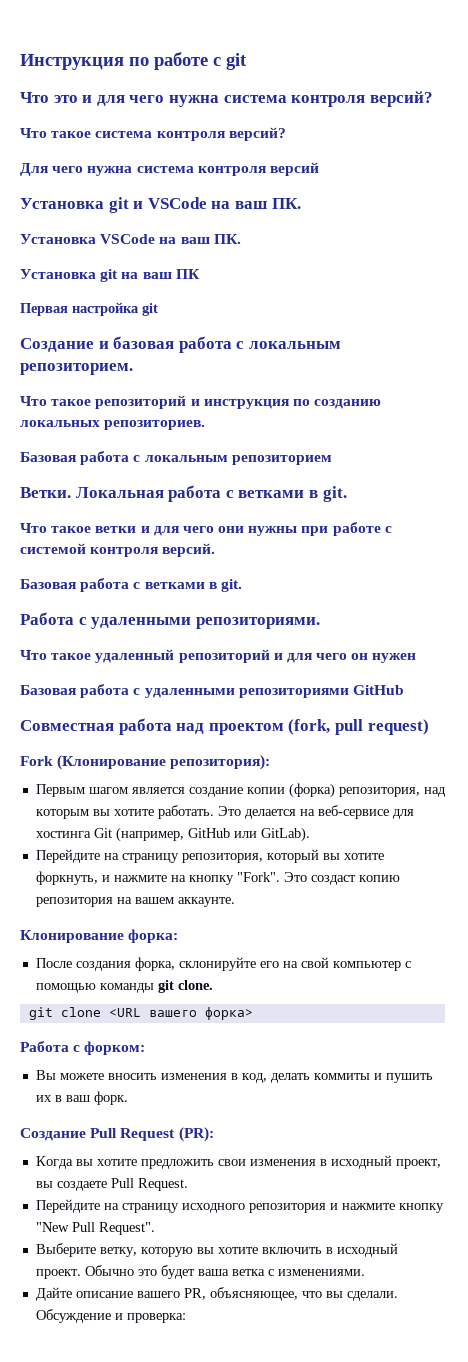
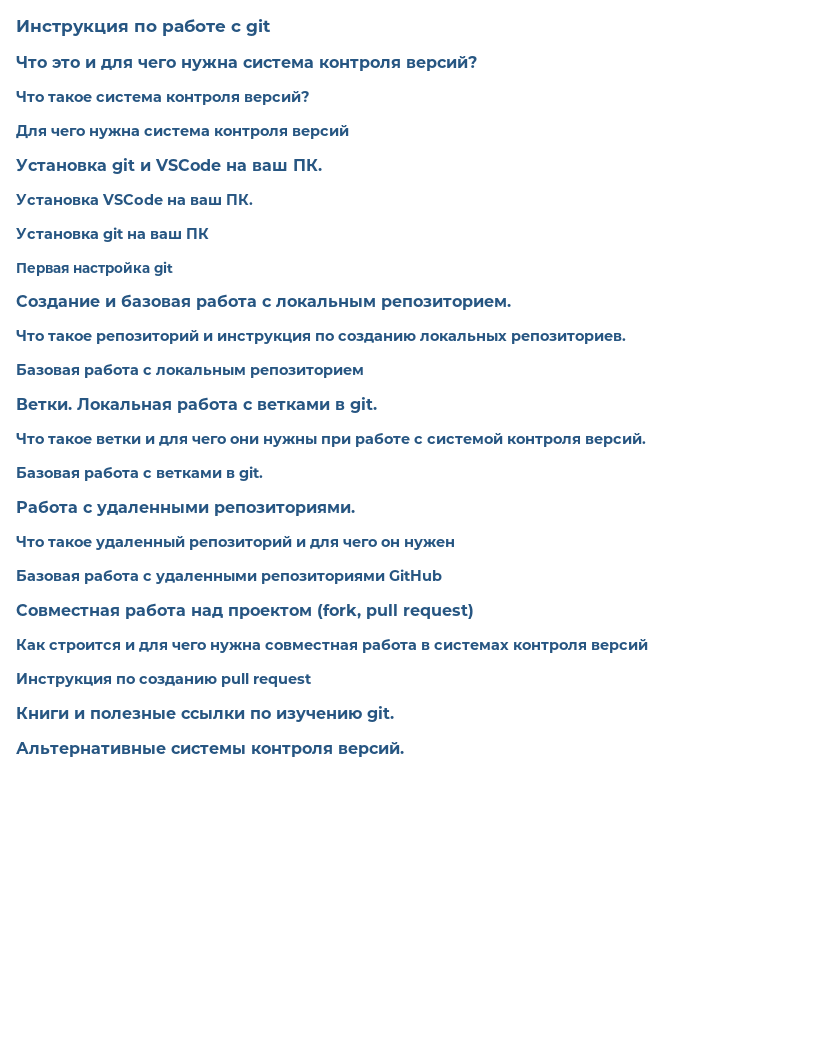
- Fork (Клонирование репозитория):
- Первым шагом является создание копии (форка) репозитория, над которым вы хотите работать. Это делается на веб-сервисе для хостинга Git (например, GitHub или GitLab).
- Перейдите на страницу репозитория, который вы хотите форкнуть, и нажмите на кнопку "Fork". Это создаст копию репозитория на вашем аккаунте.
- Клонирование форка:
- После создания форка, склонируйте его на свой компьютер с помощью команды git clone.
- git clone <URL вашего форка>
- Работа с форком:
- Вы можете вносить изменения в код, делать коммиты и пушить их в ваш форк.
- Создание Pull Request (PR):
- Когда вы хотите предложить свои изменения в исходный проект, вы создаете Pull Request.
- Перейдите на страницу исходного репозитория и нажмите кнопку "New Pull Request".
- Выберите ветку, которую вы хотите включить в исходный проект. Обычно это будет ваша ветка с изменениями.
- Дайте описание вашего PR, объясняющее, что вы сделали. Обсуждение и проверка:
+ Как строится и для чего нужна совместная работа в системах контроля версий
+ Инструкция по созданию pull request
+ Книги и полезные ссылки по изучению git.
+ Альтернативные системы контроля версий.

